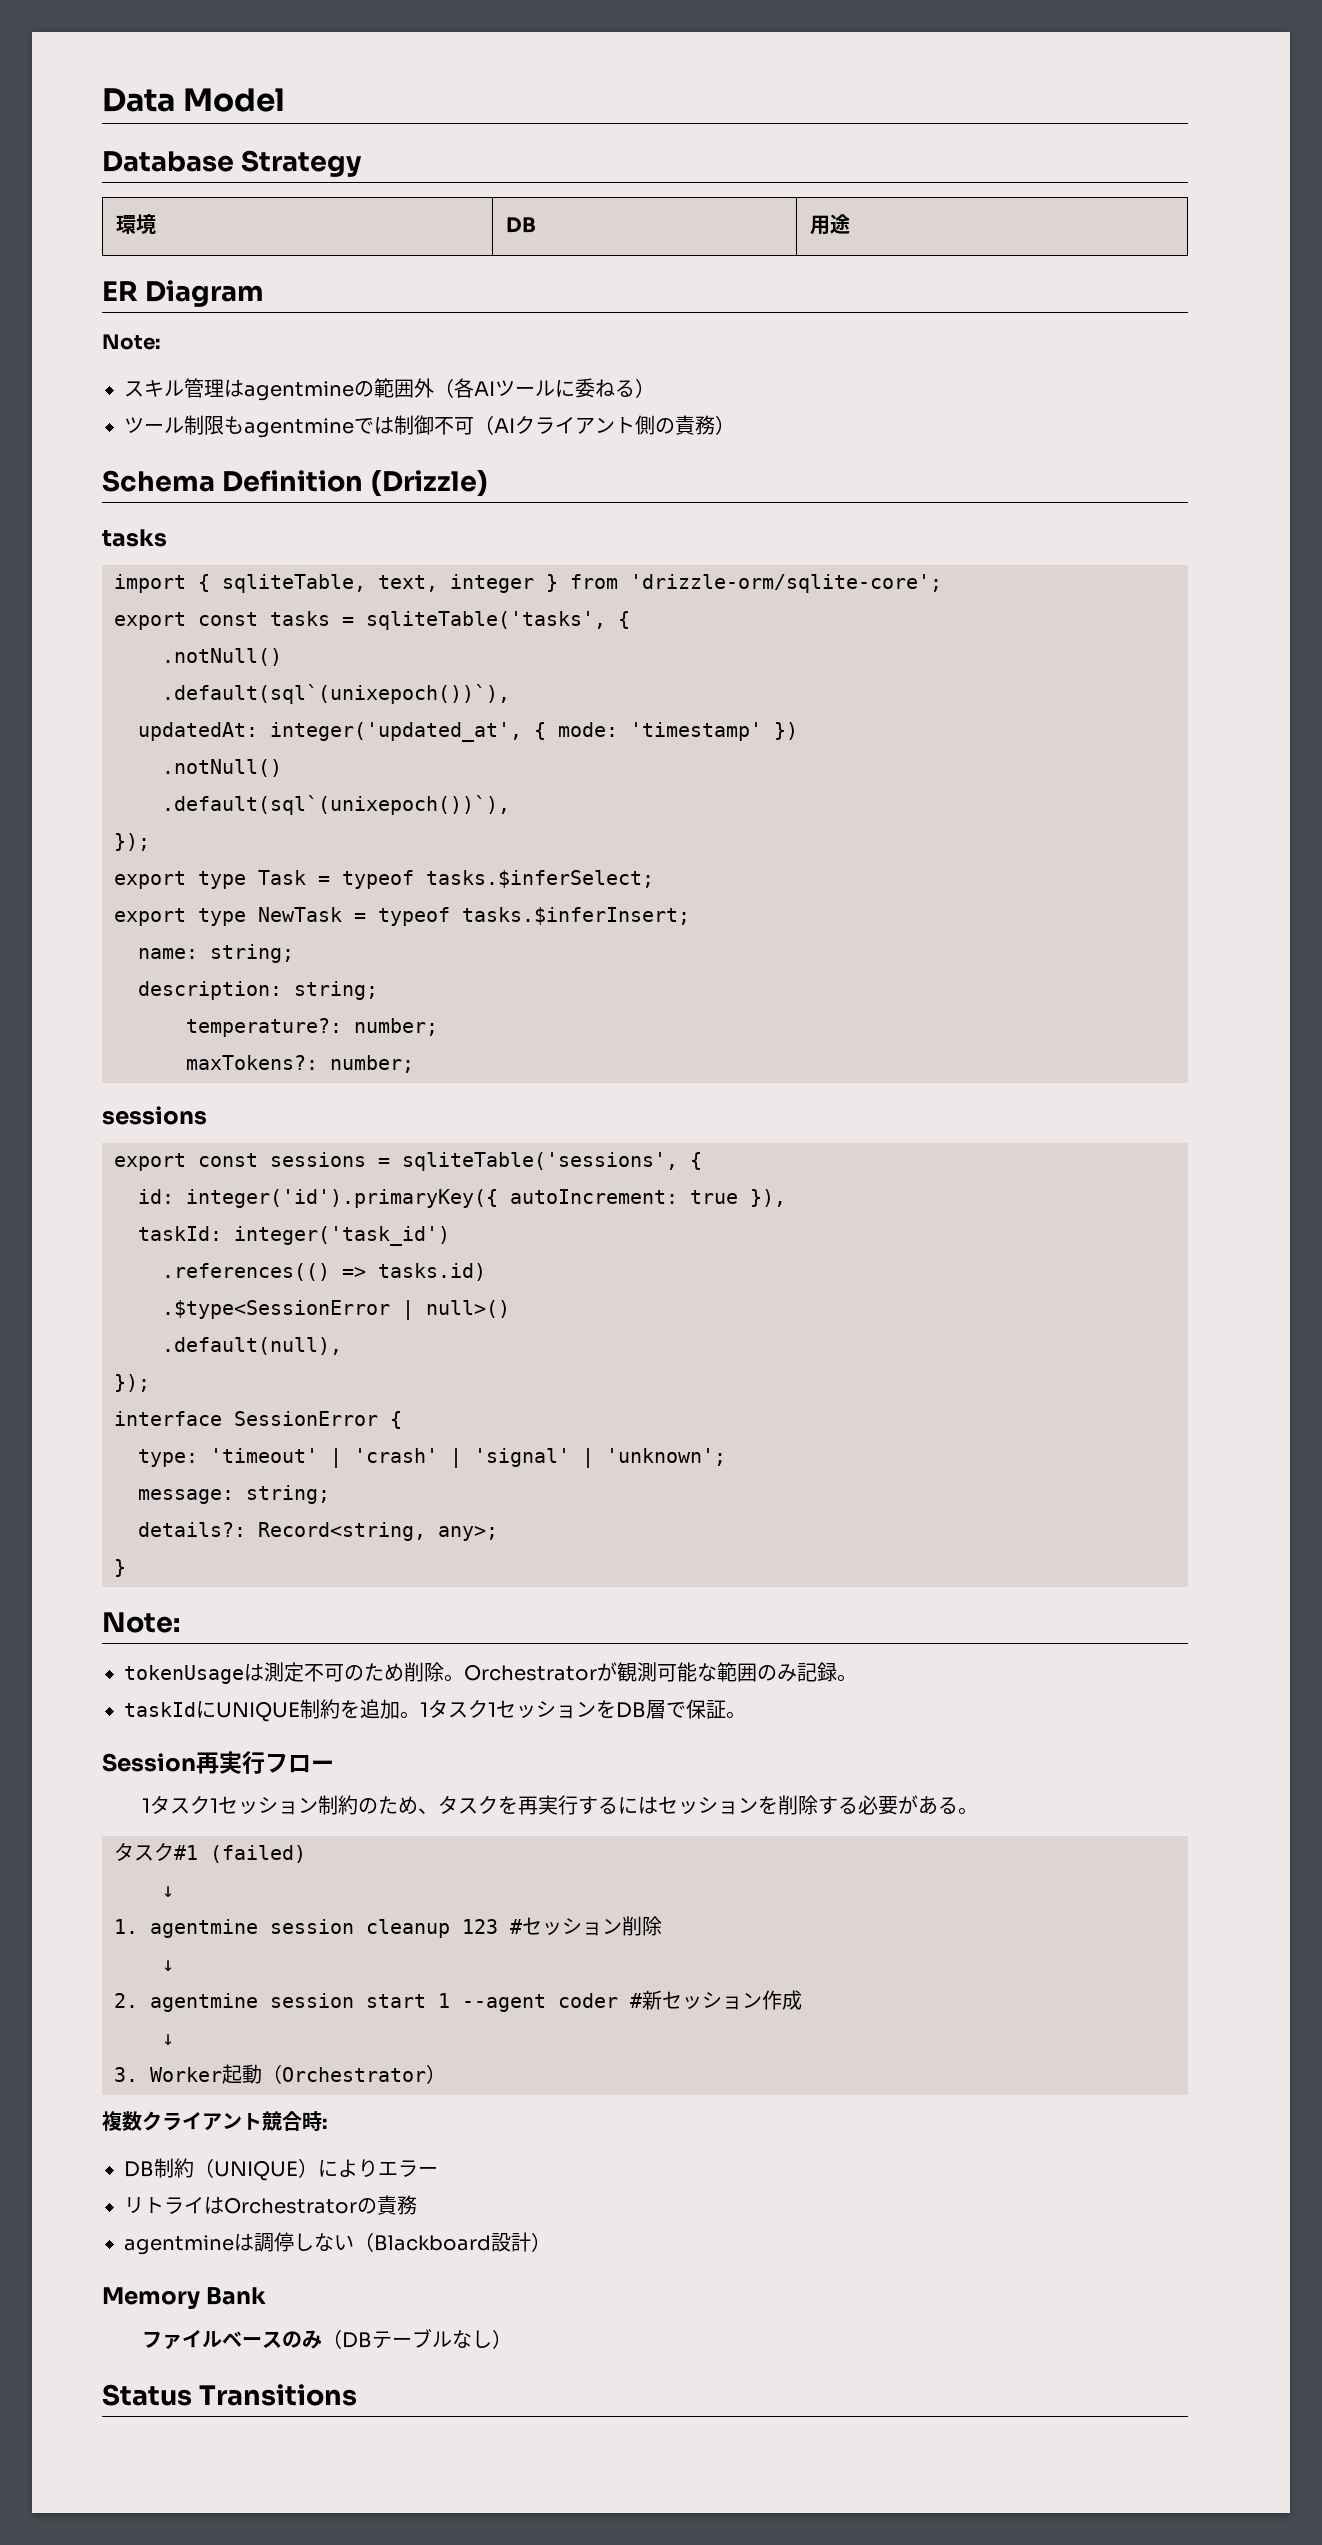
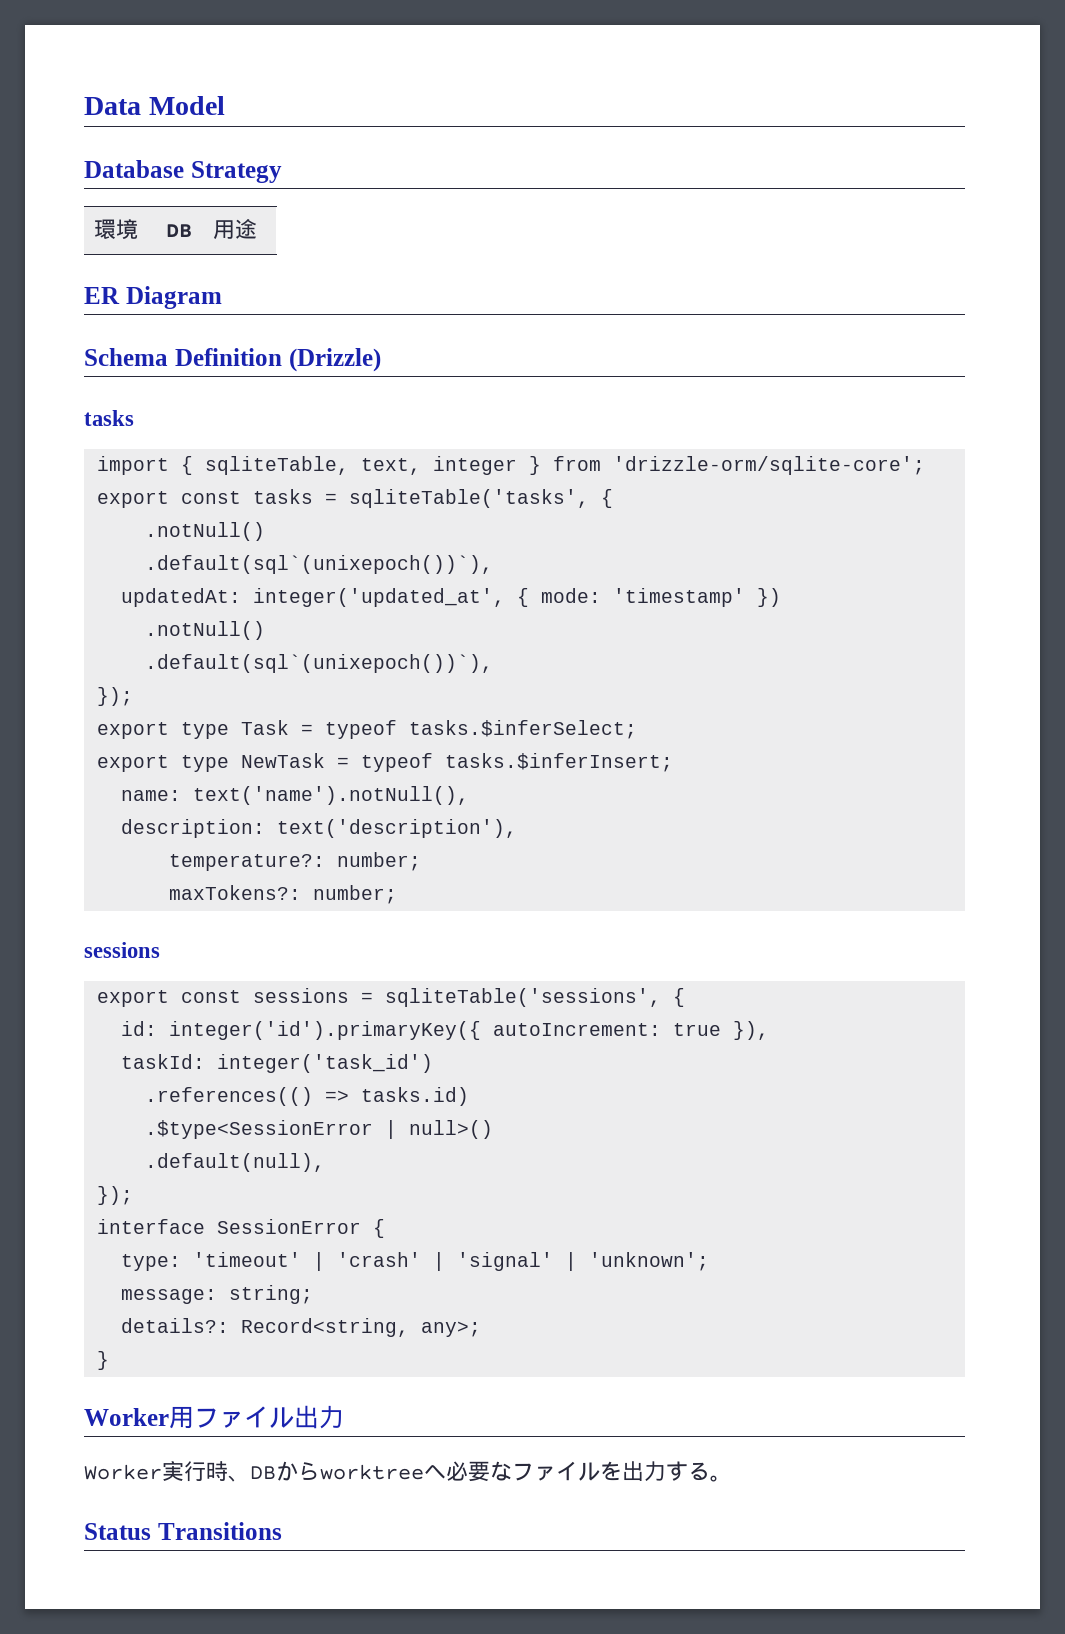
  ER Diagram
- Note:
- スキル管理はagentmineの範囲外（各AIツールに委ねる）
- ツール制限もagentmineでは制御不可（AIクライアント側の責務）
- name: string;
+ name: text('name').notNull(),
- description: string;
+ description: text('description'),
  details?: Record<string, any>;
  }
- Note:
- tokenUsageは測定不可のため削除。Orchestratorが観測可能な範囲のみ記録。
- taskIdにUNIQUE制約を追加。1タスク1セッションをDB層で保証。
- Session再実行フロー
- 1タスク1セッション制約のため、タスクを再実行するにはセッションを削除する必要がある。
- タスク#1 (failed)
- ↓
- 1. agentmine session cleanup 123 #セッション削除
- ↓
- 2. agentmine session start 1 --agent coder #新セッション作成
- ↓
- 3. Worker起動（Orchestrator）
- 複数クライアント競合時:
- DB制約（UNIQUE）によりエラー
- リトライはOrchestratorの責務
- agentmineは調停しない（Blackboard設計）
- Memory Bank
- ファイルベースのみ（DBテーブルなし）
+ Worker用ファイル出力
+ Worker実行時、DBからworktreeへ必要なファイルを出力する。

